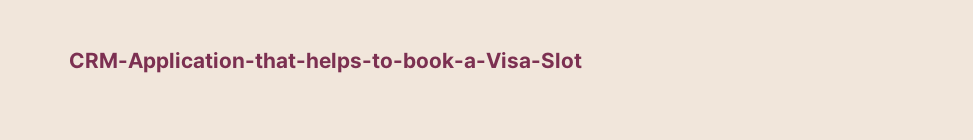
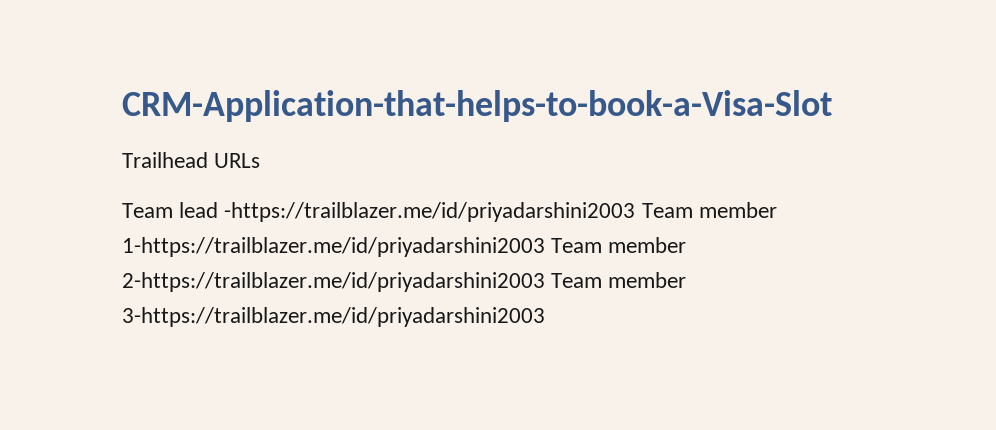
+ Trailhead URLs
+ Team lead -https://trailblazer.me/id/priyadarshini2003 Team member 1-https://trailblazer.me/id/priyadarshini2003 Team member 2-https://trailblazer.me/id/priyadarshini2003 Team member 3-https://trailblazer.me/id/priyadarshini2003

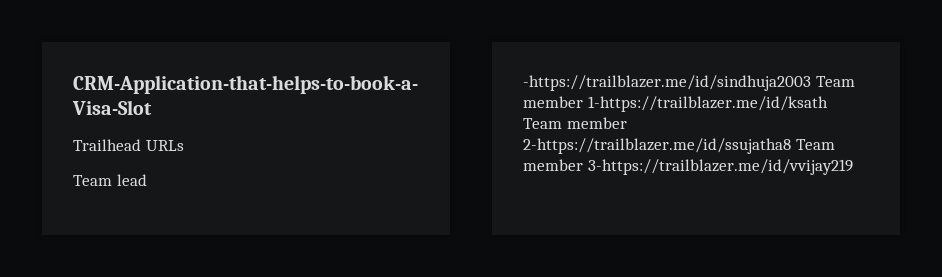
- Team lead -https://trailblazer.me/id/priyadarshini2003 Team member 1-https://trailblazer.me/id/priyadarshini2003 Team member 2-https://trailblazer.me/id/priyadarshini2003 Team member 3-https://trailblazer.me/id/priyadarshini2003
+ Team lead -https://trailblazer.me/id/sindhuja2003 Team member 1-https://trailblazer.me/id/ksath Team member 2-https://trailblazer.me/id/ssujatha8 Team member 3-https://trailblazer.me/id/vvijay219

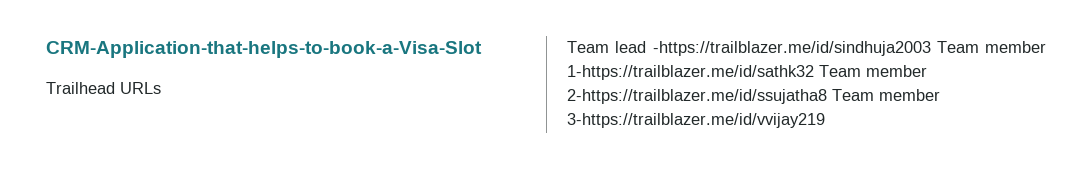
- Team lead -https://trailblazer.me/id/sindhuja2003 Team member 1-https://trailblazer.me/id/ksath Team member 2-https://trailblazer.me/id/ssujatha8 Team member 3-https://trailblazer.me/id/vvijay219
+ Team lead -https://trailblazer.me/id/sindhuja2003 Team member 1-https://trailblazer.me/id/sathk32 Team member 2-https://trailblazer.me/id/ssujatha8 Team member 3-https://trailblazer.me/id/vvijay219

